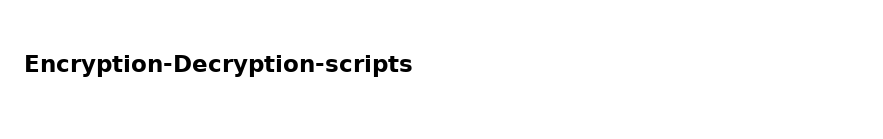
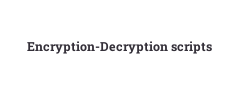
- Encryption-Decryption-scripts
+ Encryption-Decryption scripts

